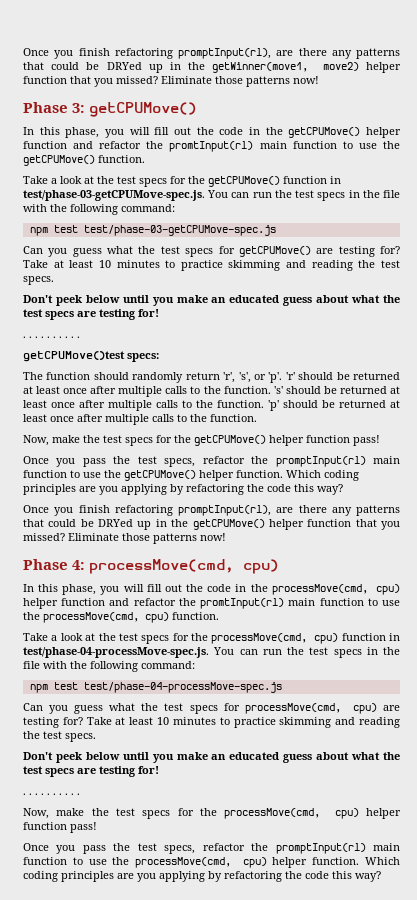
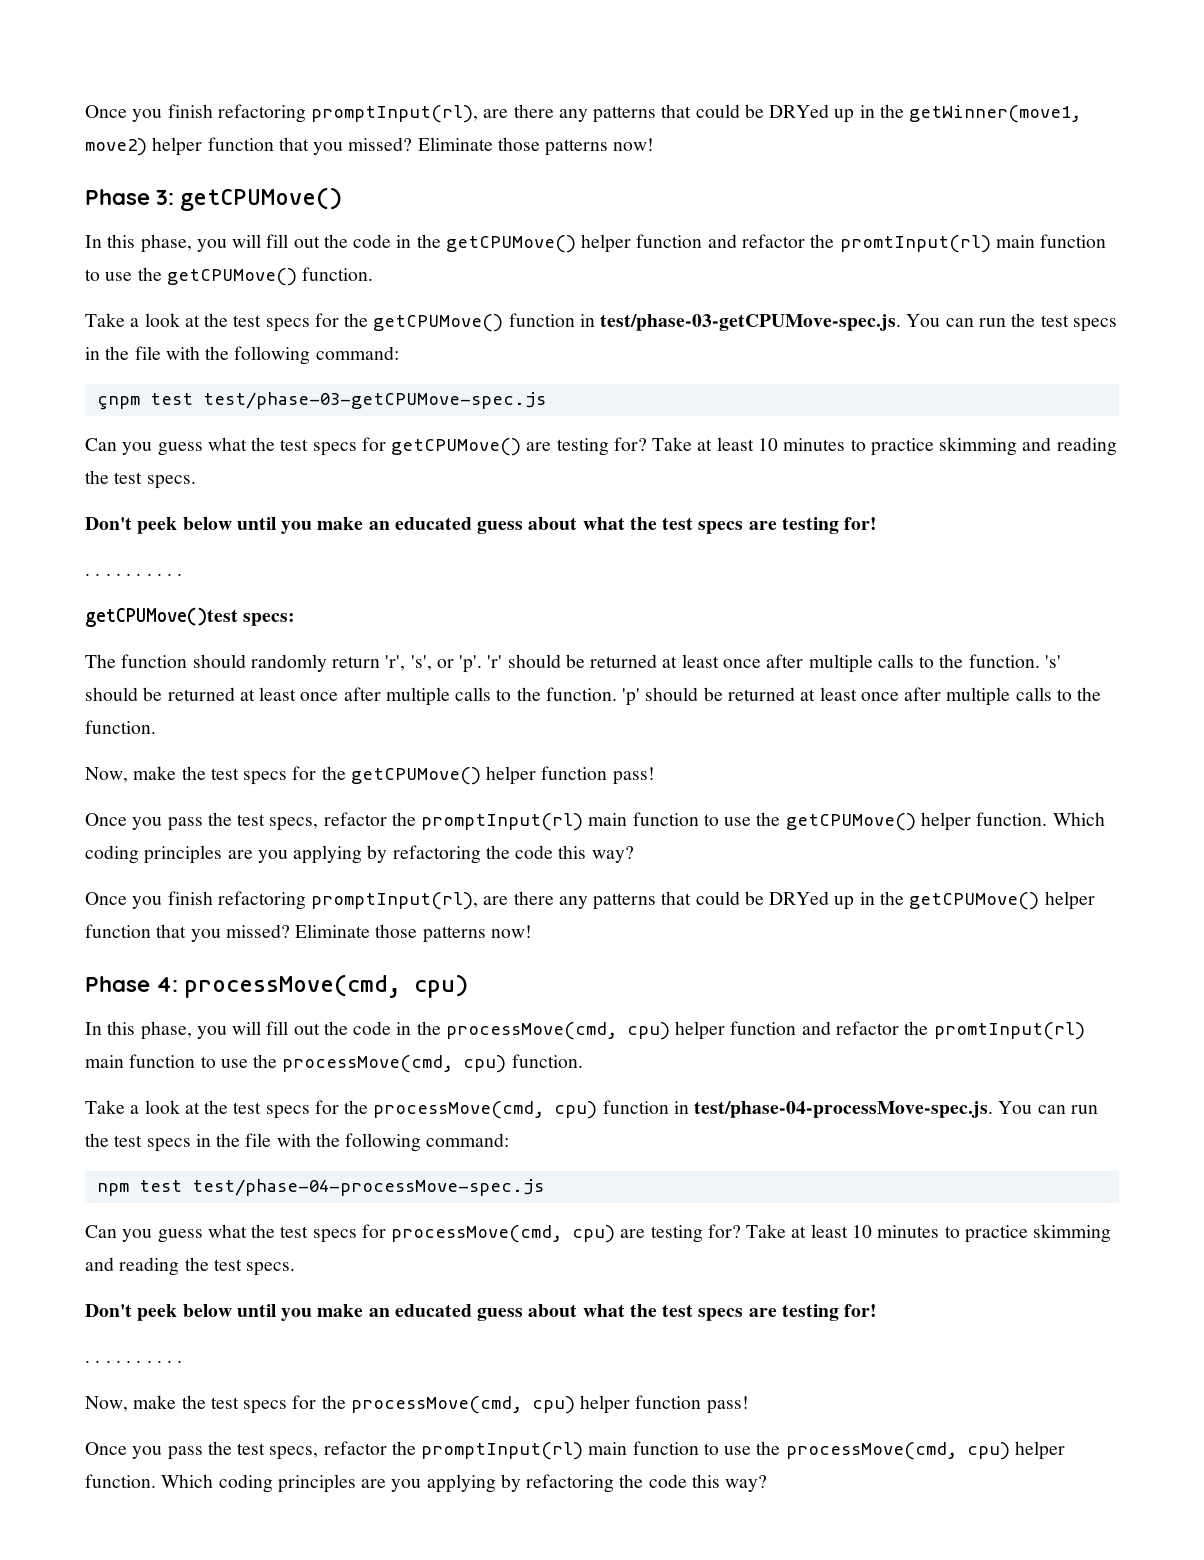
- npm test test/phase-03-getCPUMove-spec.js
+ çnpm test test/phase-03-getCPUMove-spec.js

